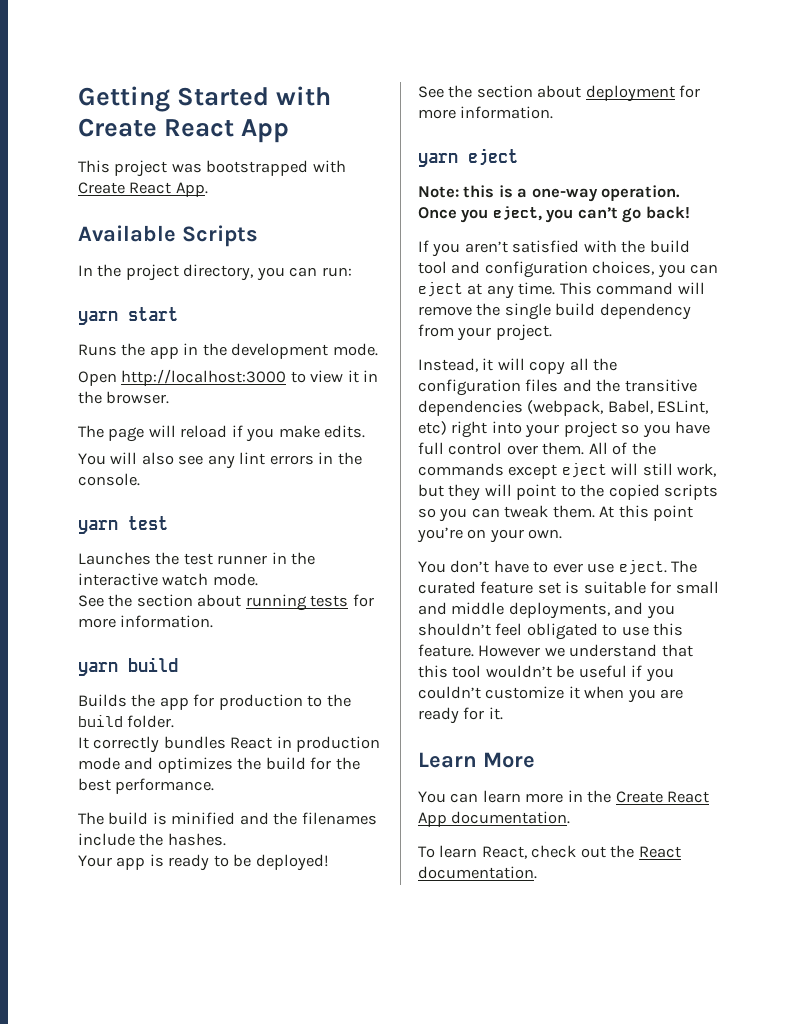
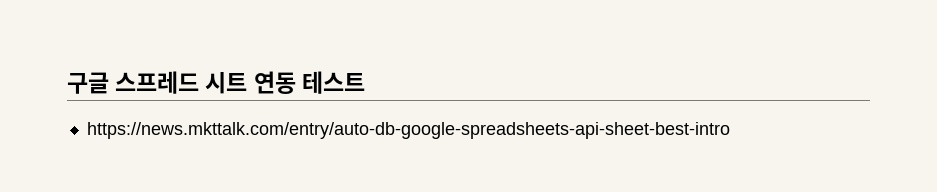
- Getting Started with Create React App
- This project was bootstrapped with Create React App.
- Available Scripts
- In the project directory, you can run:
- yarn start
- Runs the app in the development mode.
- Open http://localhost:3000 to view it in the browser.
- The page will reload if you make edits.
- You will also see any lint errors in the console.
- yarn test
- Launches the test runner in the interactive watch mode.
- See the section about running tests for more information.
- yarn build
- Builds the app for production to the build folder.
- It correctly bundles React in production mode and optimizes the build for the best performance.
- The build is minified and the filenames include the hashes.
- Your app is ready to be deployed!
- See the section about deployment for more information.
- yarn eject
- Note: this is a one-way operation. Once you eject, you can’t go back!
- If you aren’t satisfied with the build tool and configuration choices, you can eject at any time. This command will remove the single build dependency from your project.
- Instead, it will copy all the configuration files and the transitive dependencies (webpack, Babel, ESLint, etc) right into your project so you have full control over them. All of the commands except eject will still work, but they will point to the copied scripts so you can tweak them. At this point you’re on your own.
- You don’t have to ever use eject. The curated feature set is suitable for small and middle deployments, and you shouldn’t feel obligated to use this feature. However we understand that this tool wouldn’t be useful if you couldn’t customize it when you are ready for it.
- Learn More
- You can learn more in the Create React App documentation.
- To learn React, check out the React documentation.
+ 구글 스프레드 시트 연동 테스트
+ https://news.mkttalk.com/entry/auto-db-google-spreadsheets-api-sheet-best-intro

